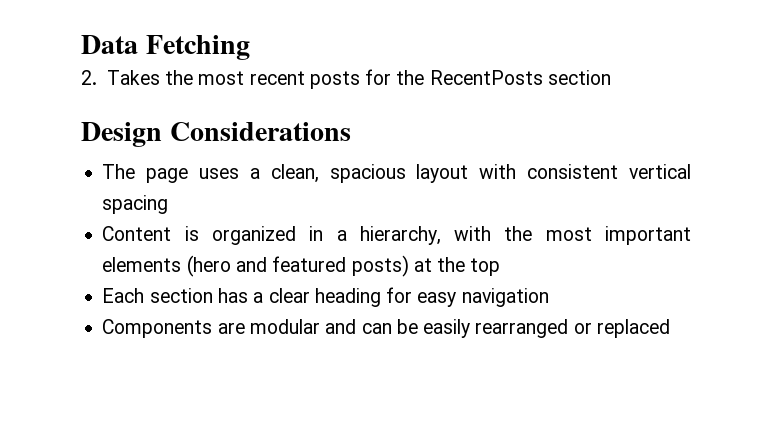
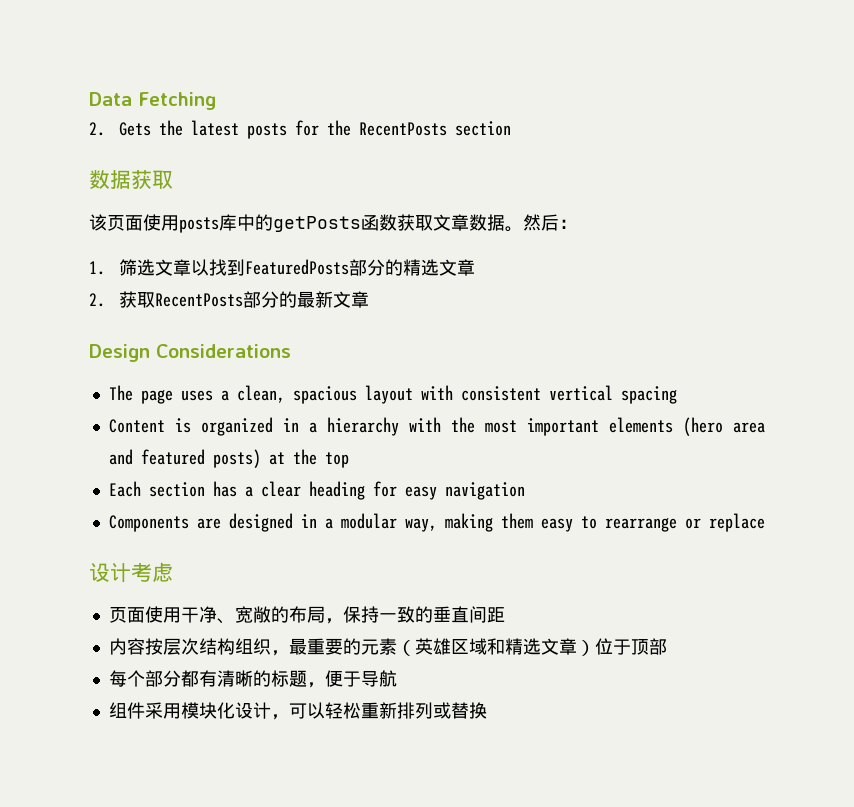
- 2. Takes the most recent posts for the RecentPosts section
+ 2. Gets the latest posts for the RecentPosts section
+ 数据获取
+ 该页面使用posts库中的getPosts函数获取文章数据。然后：
+ 1.筛选文章以找到FeaturedPosts部分的精选文章
+ 2.获取RecentPosts部分的最新文章
- Content is organized in a hierarchy, with the most important elements (hero and featured posts) at the top
+ Content is organized in a hierarchy with the most important elements (hero area and featured posts) at the top
- Components are modular and can be easily rearranged or replaced
+ Components are designed in a modular way, making them easy to rearrange or replace
+ 设计考虑
+ 页面使用干净、宽敞的布局，保持一致的垂直间距
+ 内容按层次结构组织，最重要的元素（英雄区域和精选文章）位于顶部
+ 每个部分都有清晰的标题，便于导航
+ 组件采用模块化设计，可以轻松重新排列或替换

